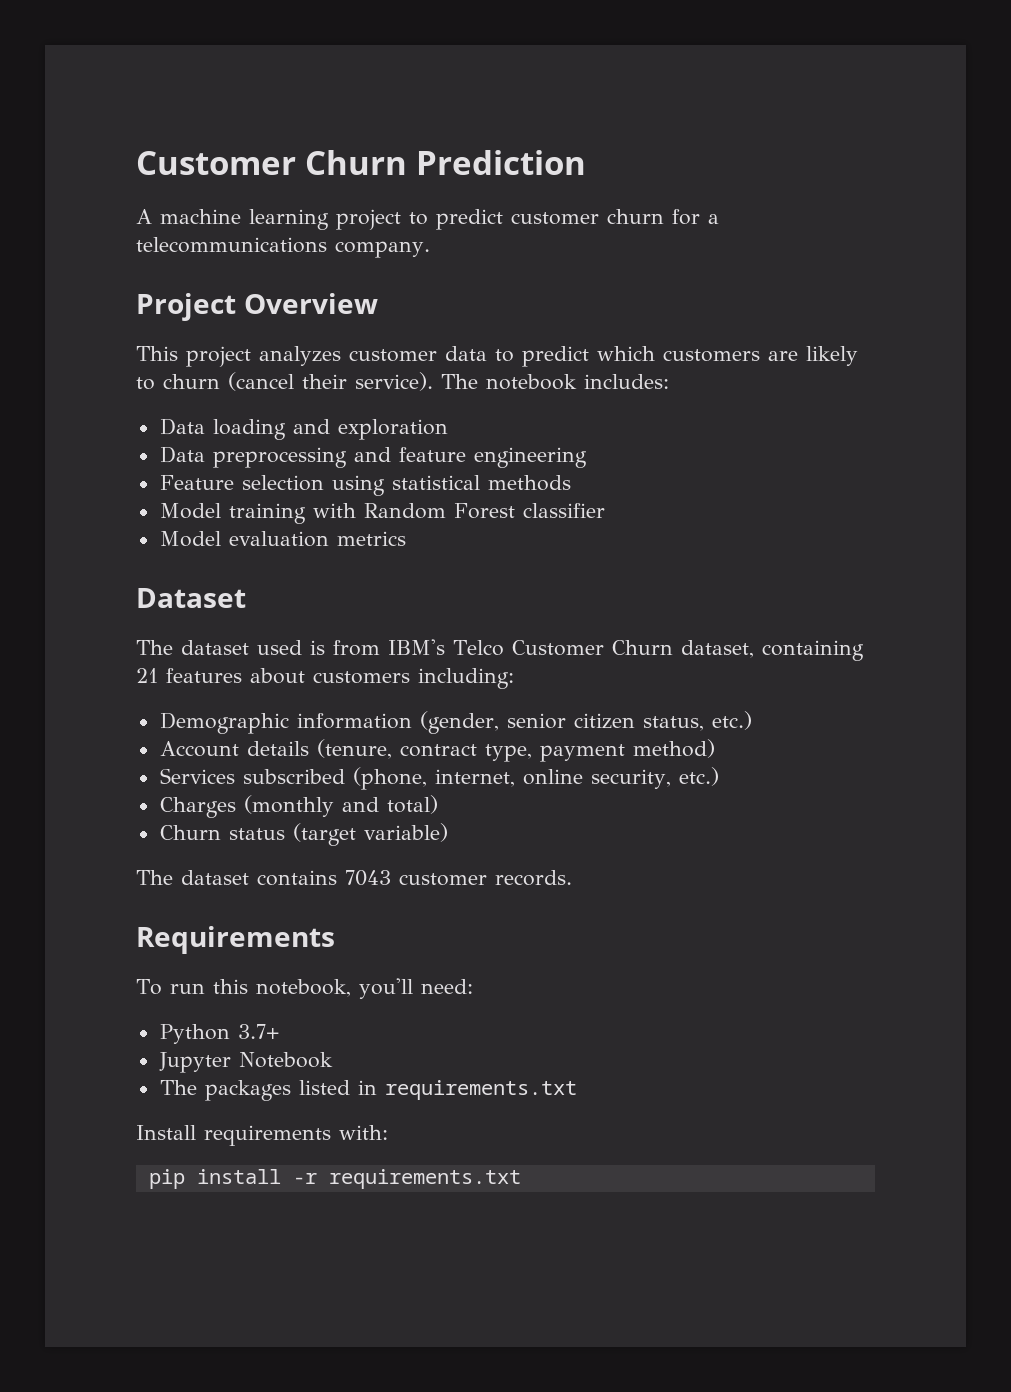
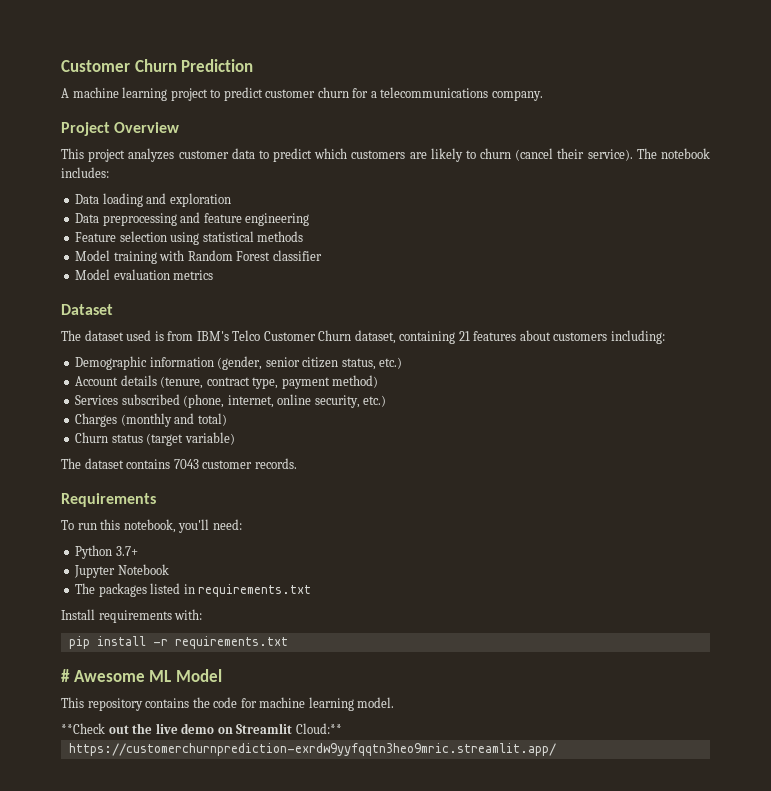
+ # Awesome ML Model
+ This repository contains the code for machine learning model.
+ **Check out the live demo on Streamlit Cloud:**
+ https://customerchurnprediction-exrdw9yyfqqtn3heo9mric.streamlit.app/

